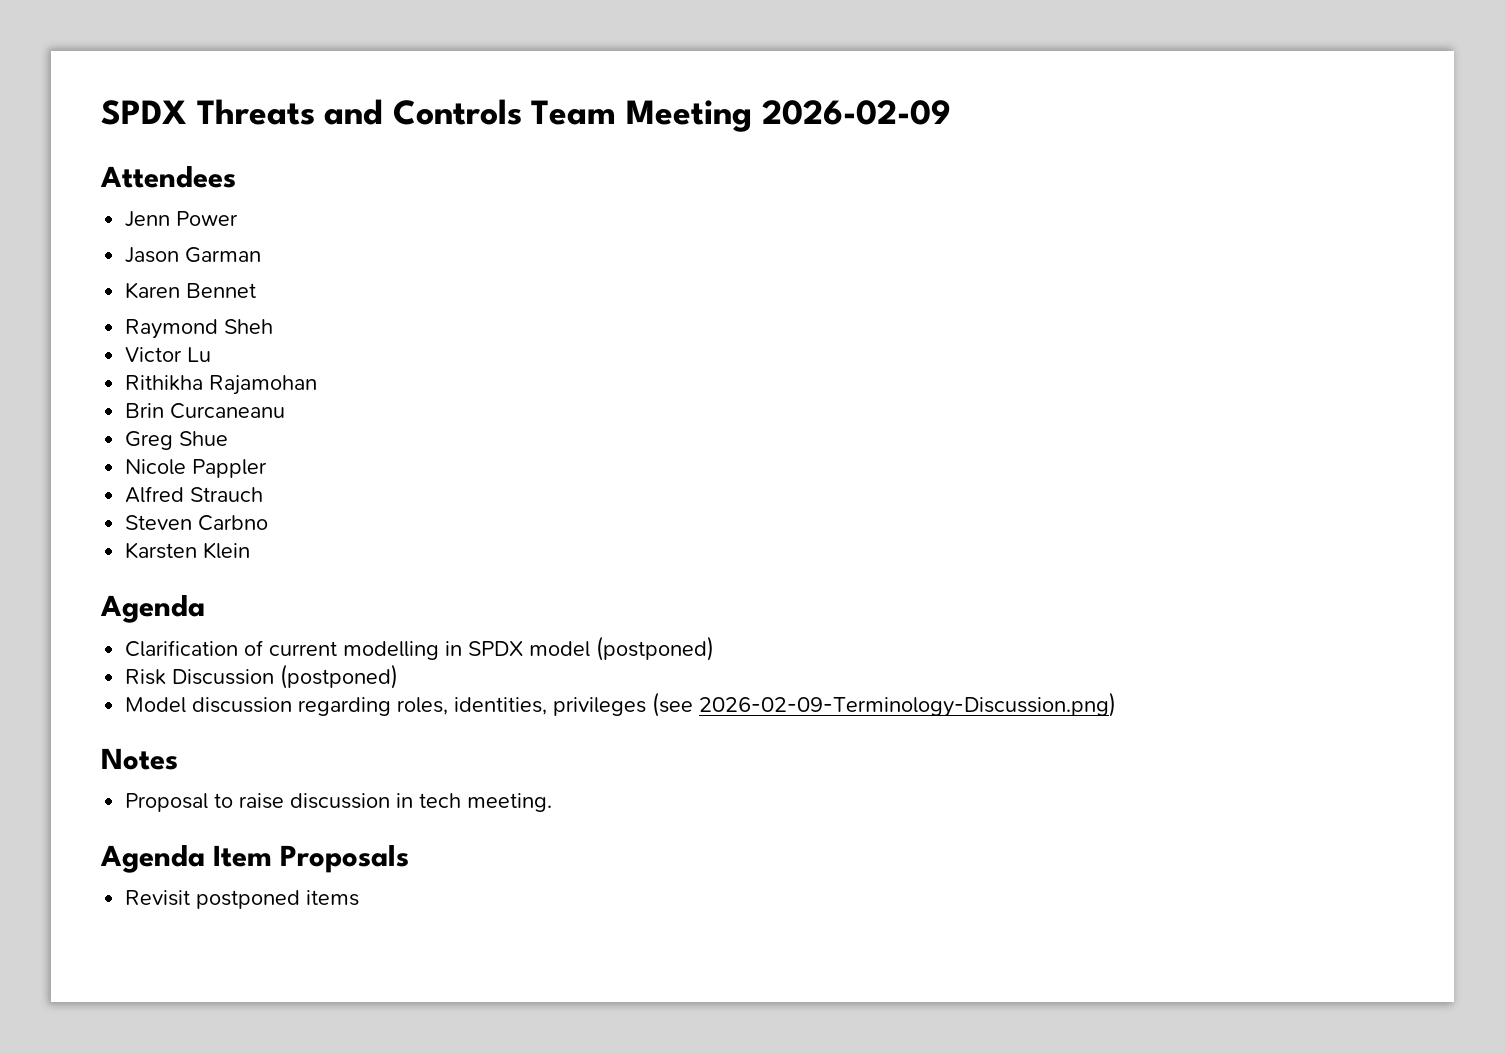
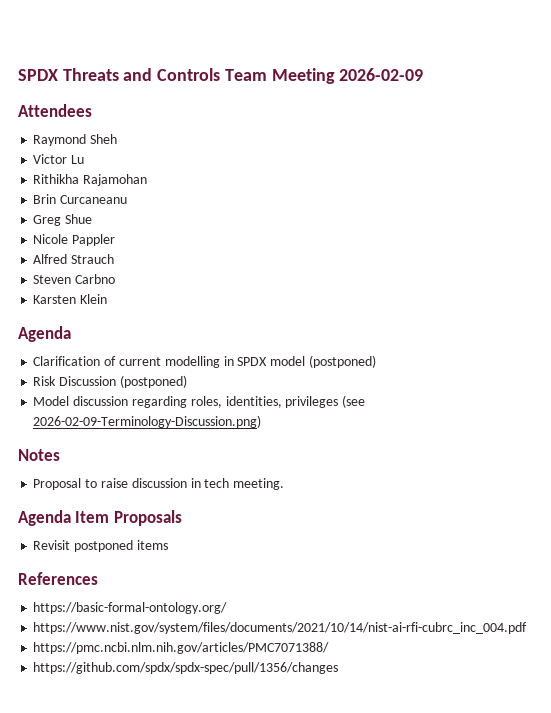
- Jenn Power
- Jason Garman
- Karen Bennet
+ References
+ https://basic-formal-ontology.org/
+ https://www.nist.gov/system/files/documents/2021/10/14/nist-ai-rfi-cubrc_inc_004.pdf
+ https://pmc.ncbi.nlm.nih.gov/articles/PMC7071388/
+ https://github.com/spdx/spdx-spec/pull/1356/changes

